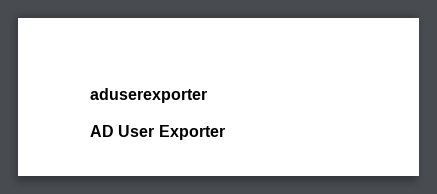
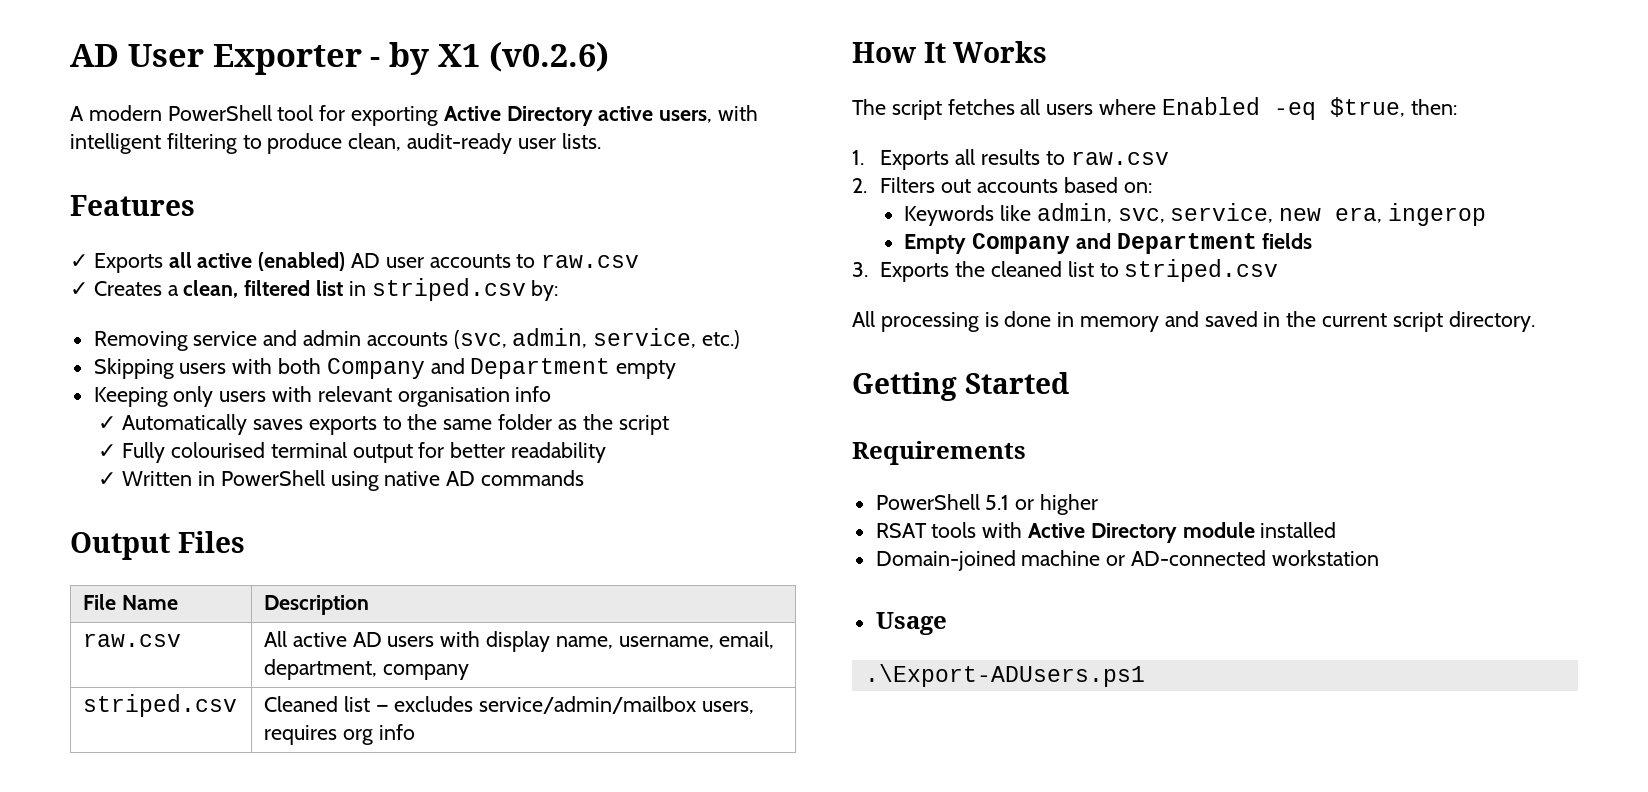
- aduserexporter
- AD User Exporter
+ AD User Exporter - by X1 (v0.2.6)
+ A modern PowerShell tool for exporting Active Directory active users, with intelligent filtering to produce clean, audit-ready user lists.
+ Features
+ ✓ Exports all active (enabled) AD user accounts to raw.csv
+ ✓ Creates a clean, filtered list in striped.csv by:
+ Removing service and admin accounts (svc, admin, service, etc.)
+ Skipping users with both Company and Department empty
+ Keeping only users with relevant organisation info
+ ✓ Automatically saves exports to the same folder as the script
+ ✓ Fully colourised terminal output for better readability
+ ✓ Written in PowerShell using native AD commands
+ Output Files
+ File Name | Description
+ raw.csv | All active AD users with display name, username, email, department, company
+ striped.csv | Cleaned list — excludes service/admin/mailbox users, requires org info
+ How It Works
+ The script fetches all users where Enabled -eq $true, then:
+ 1. Exports all results to raw.csv
+ 2. Filters out accounts based on:
+ Keywords like admin, svc, service, new era, ingerop
+ Empty Company and Department fields
+ 3. Exports the cleaned list to striped.csv
+ All processing is done in memory and saved in the current script directory.
+ Getting Started
+ Requirements
+ PowerShell 5.1 or higher
+ RSAT tools with Active Directory module installed
+ Domain-joined machine or AD-connected workstation
+ Usage
+ .\Export-ADUsers.ps1

